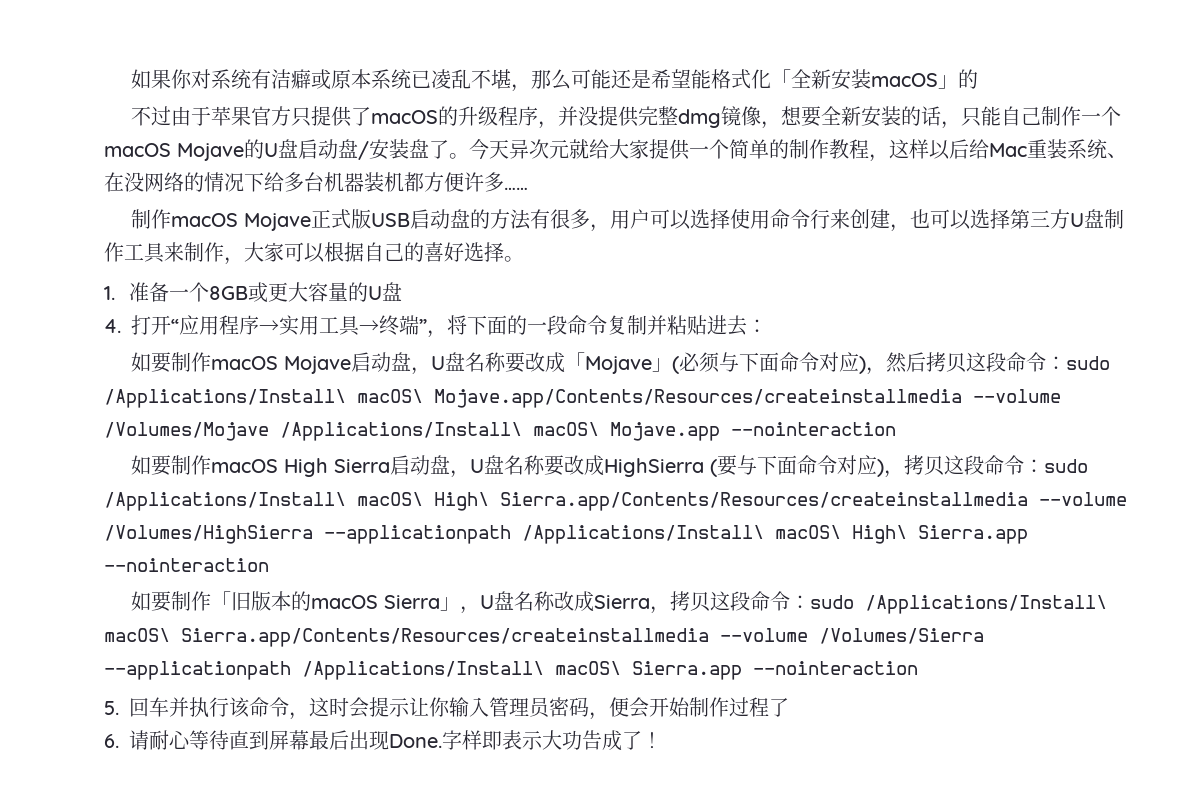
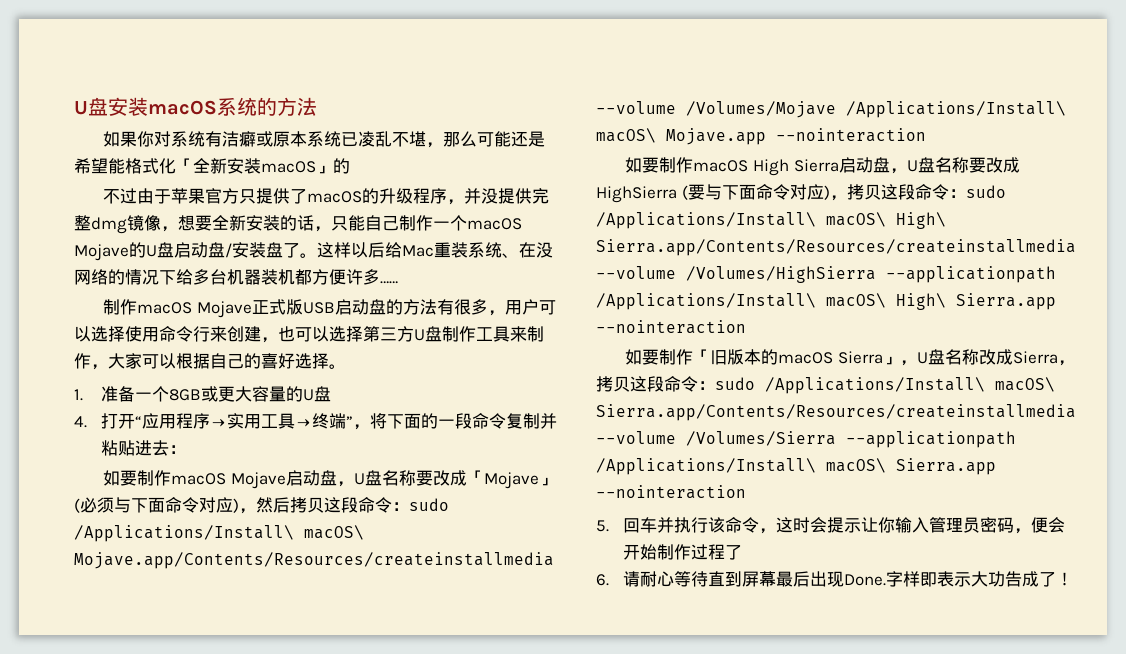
+ U盘安装macOS系统的方法
- 今天异次元就给大家提供一个简单的制作教程，这样以后给Mac重装系统、在没网络的情况下给多台机器装机都方便许多……
+ 这样以后给Mac重装系统、在没网络的情况下给多台机器装机都方便许多……

